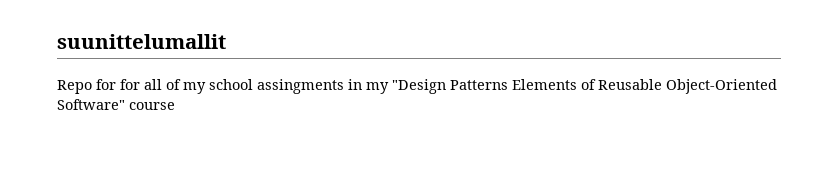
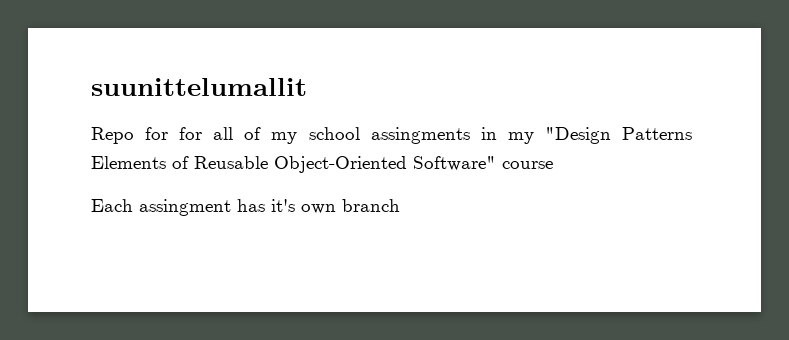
+ Each assingment has it's own branch

